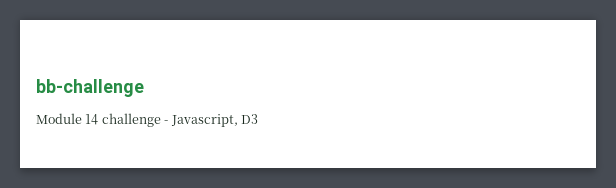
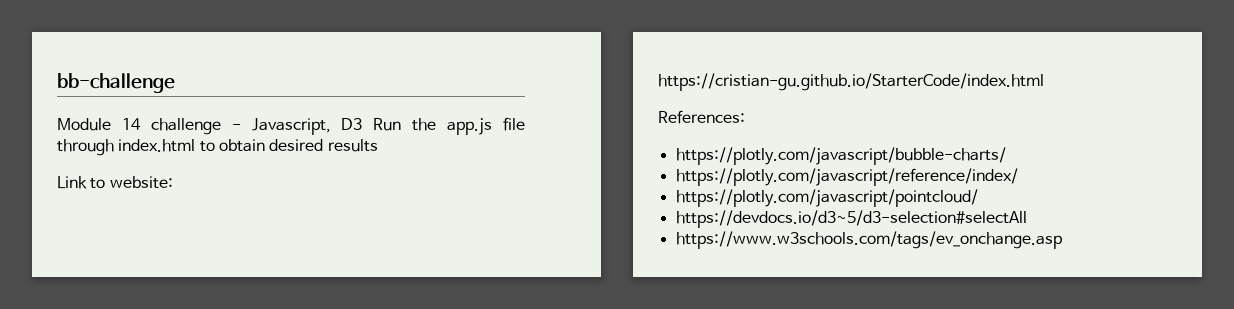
- Module 14 challenge - Javascript, D3
+ Module 14 challenge - Javascript, D3 Run the app.js file through index.html to obtain desired results
+ Link to website: https://cristian-gu.github.io/StarterCode/index.html
+ References:
+ https://plotly.com/javascript/bubble-charts/
+ https://plotly.com/javascript/reference/index/
+ https://plotly.com/javascript/pointcloud/
+ https://devdocs.io/d3~5/d3-selection#selectAll
+ https://www.w3schools.com/tags/ev_onchange.asp

